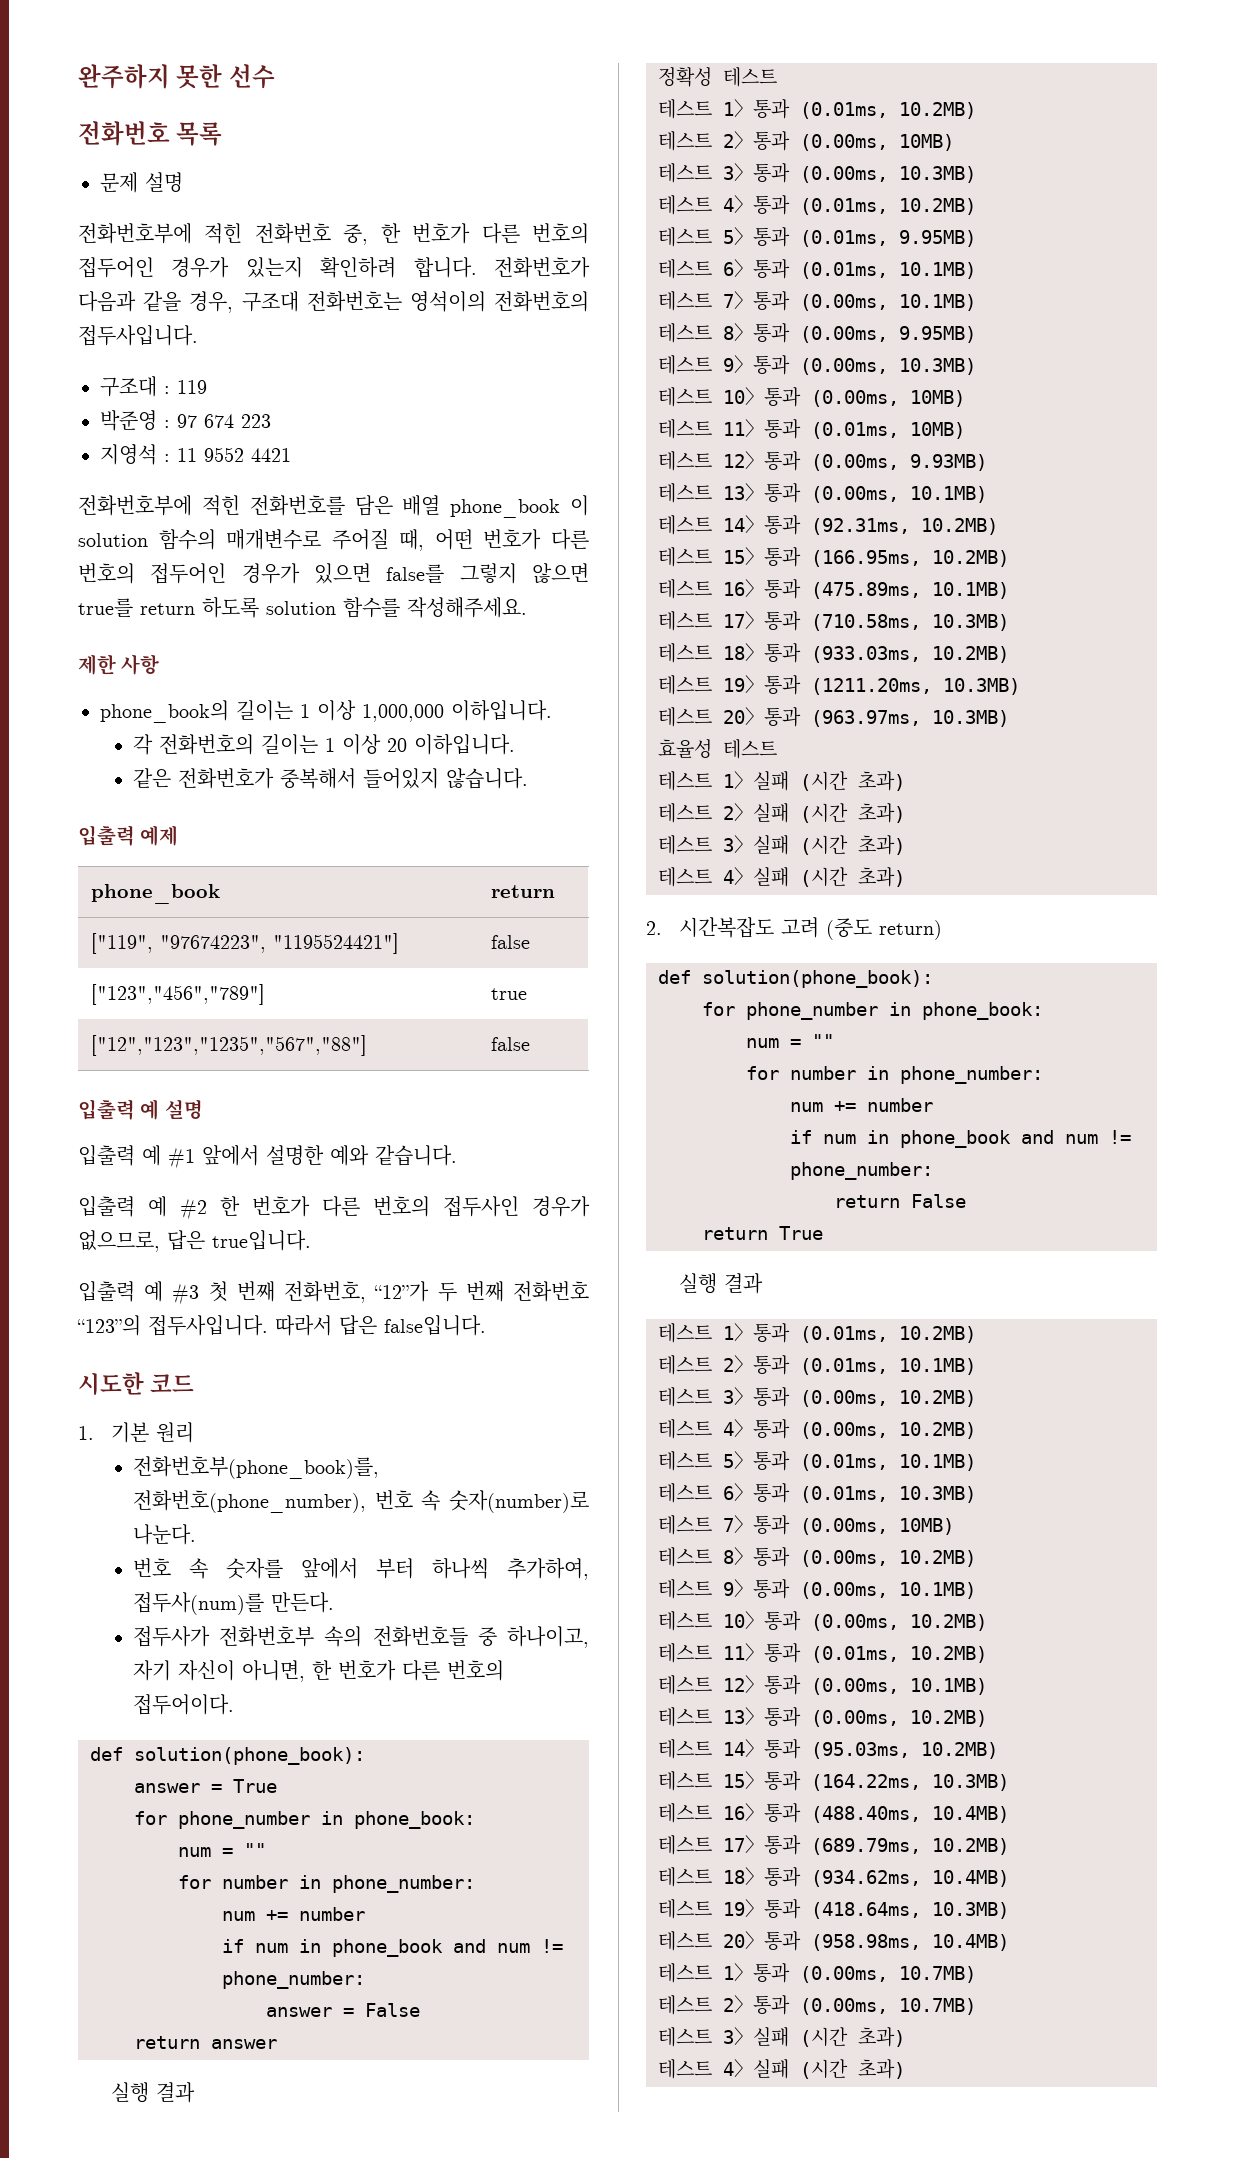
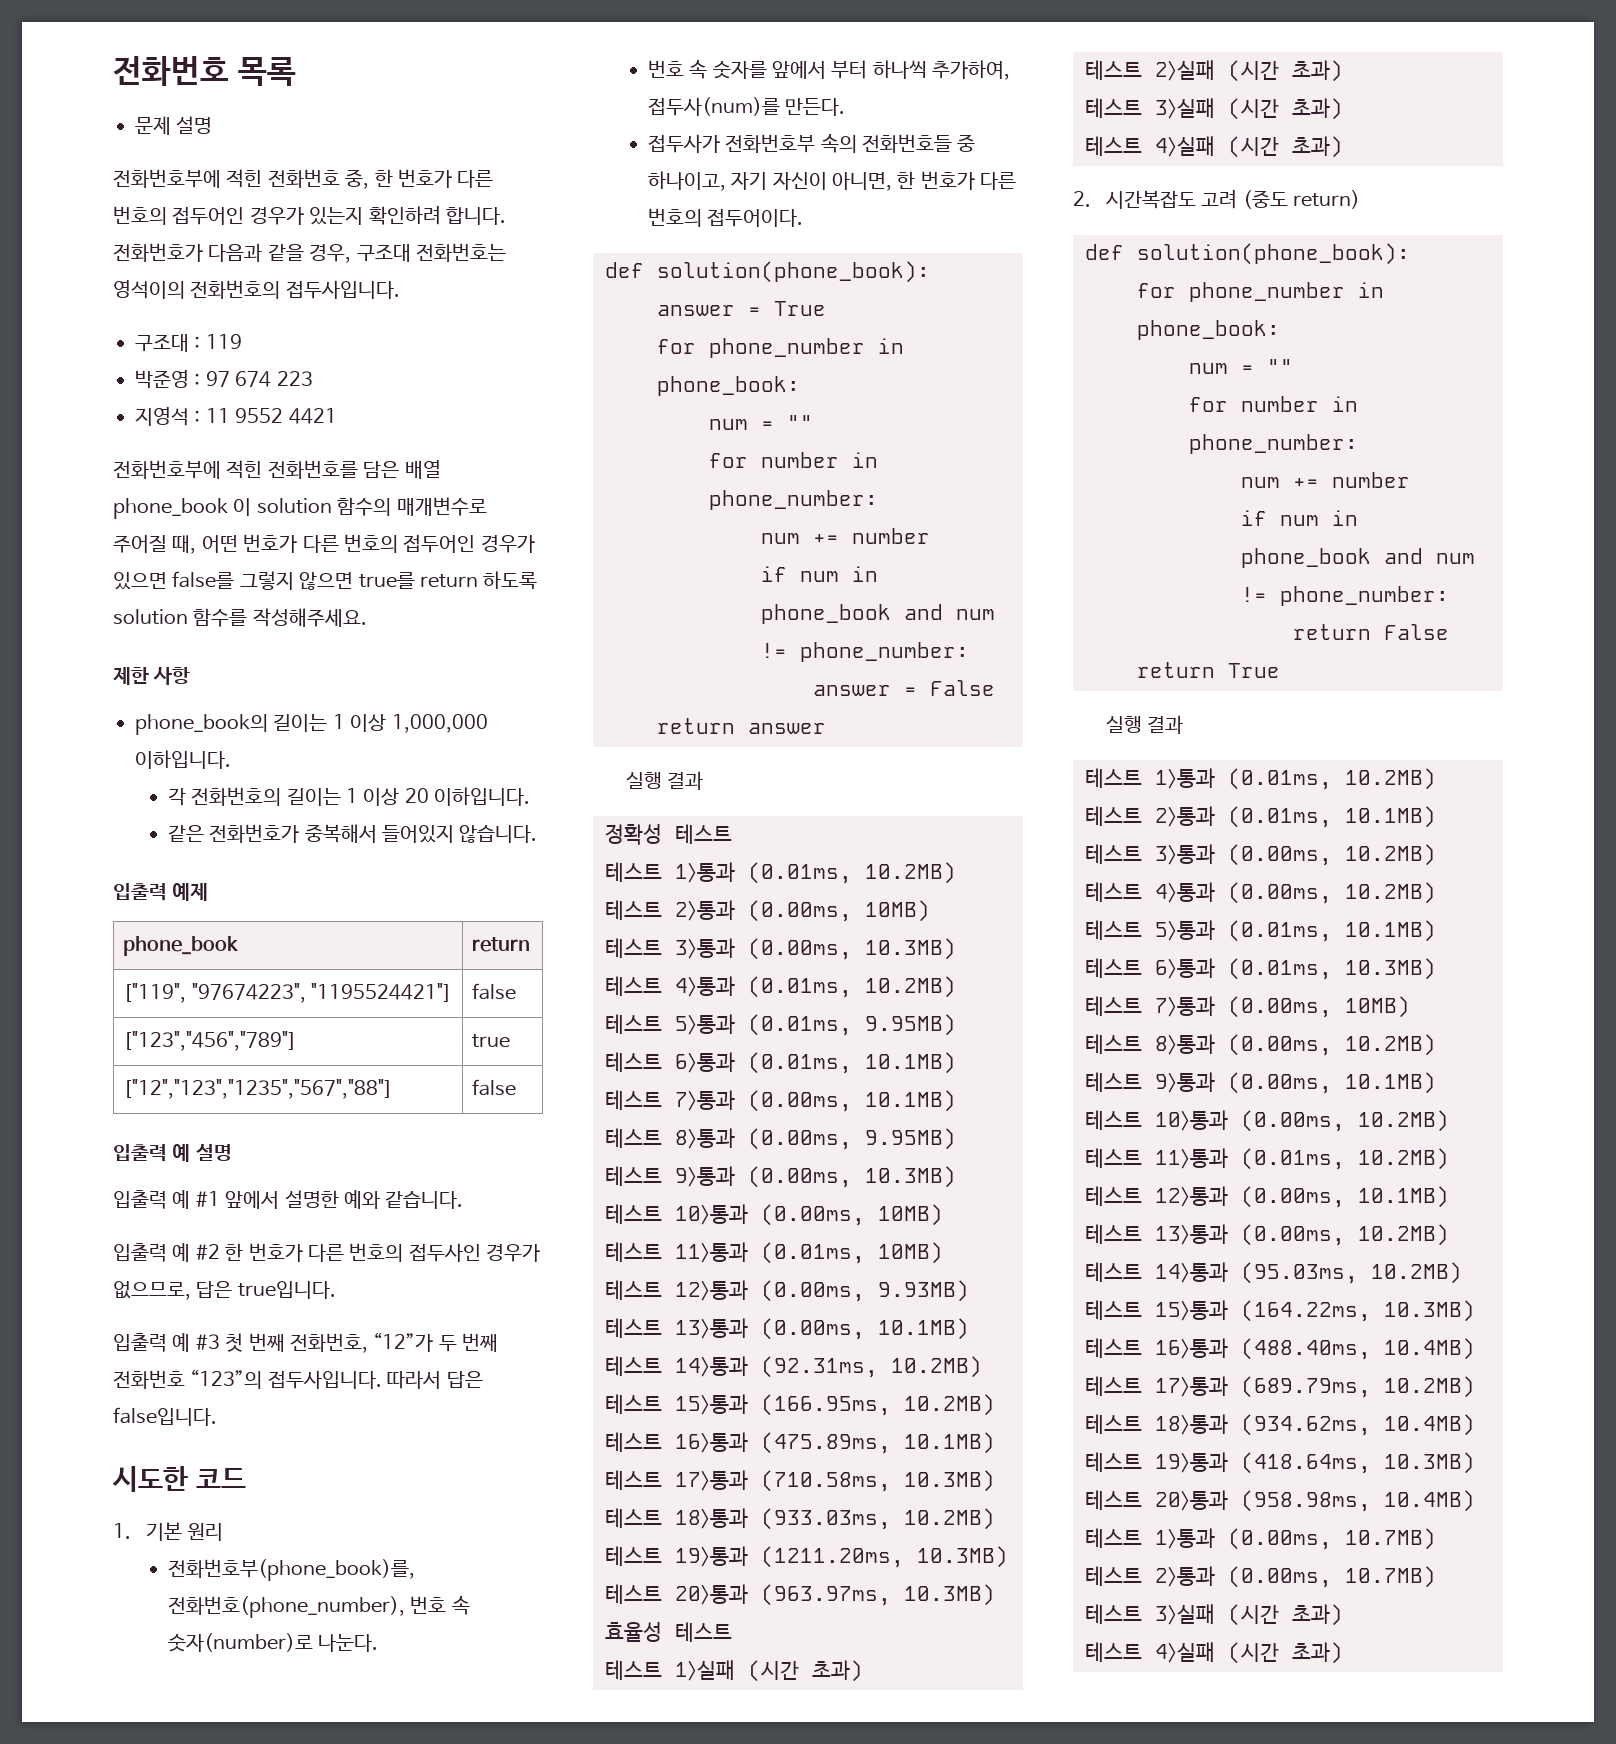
- 완주하지 못한 선수

